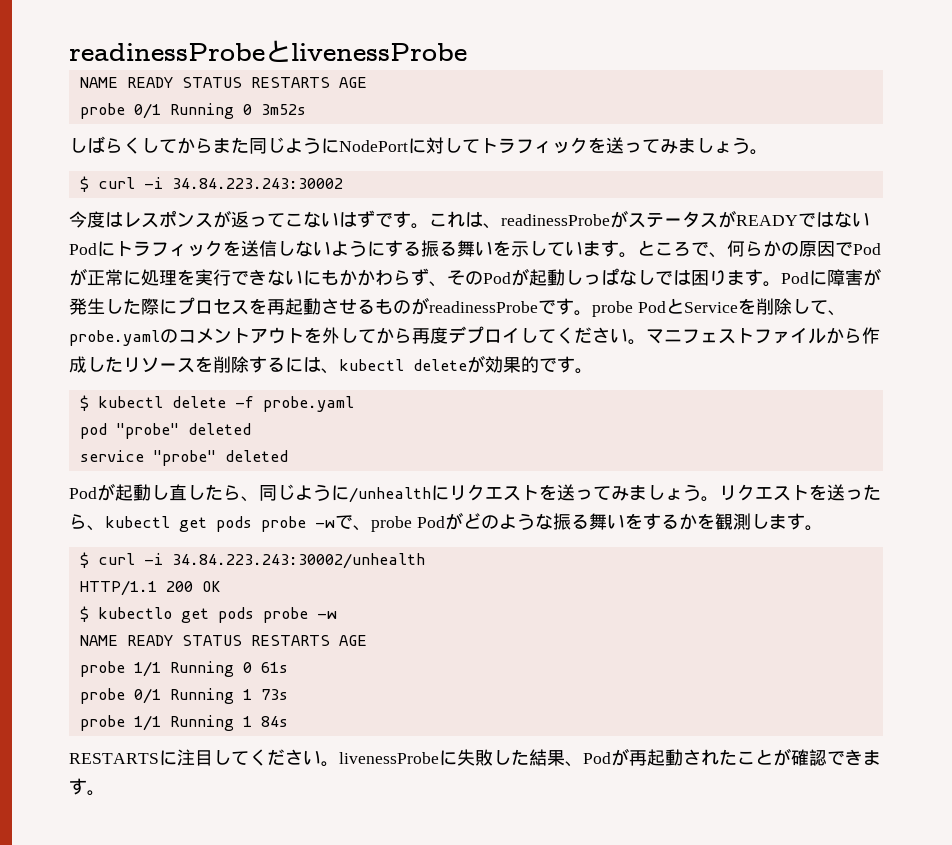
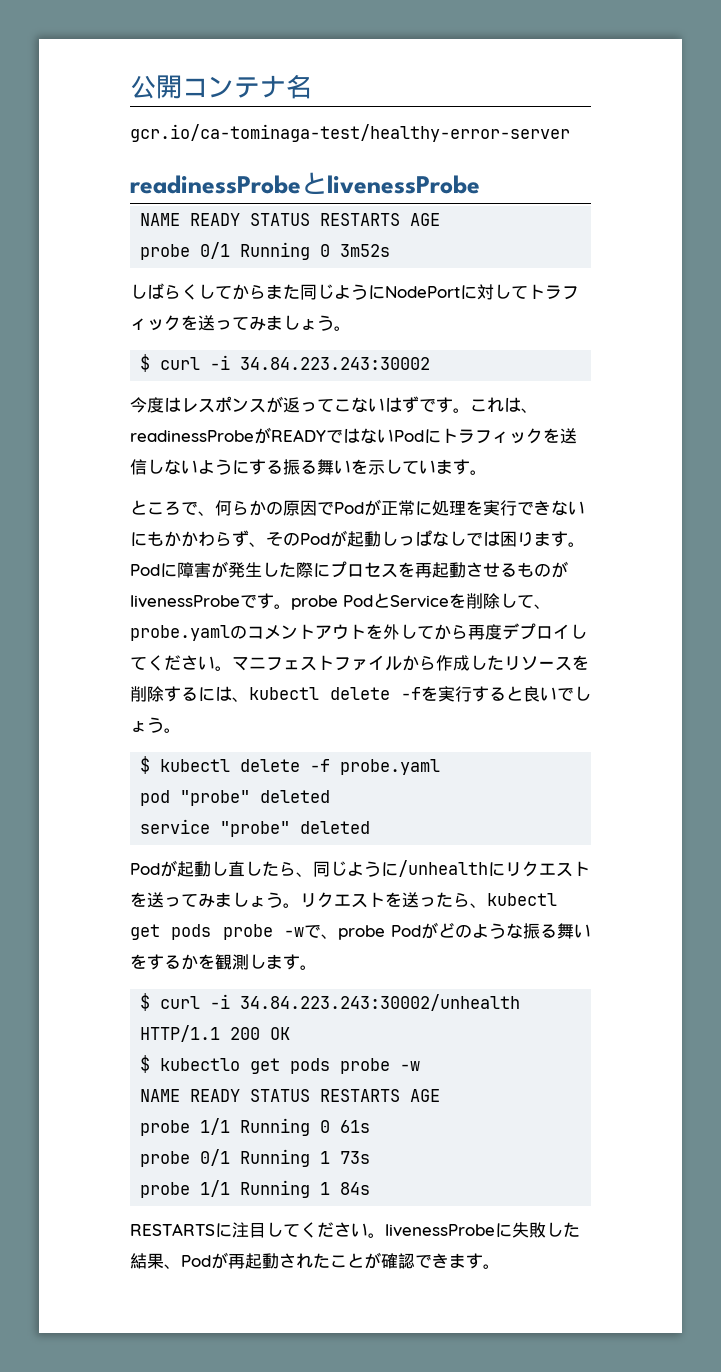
+ 公開コンテナ名
+ gcr.io/ca-tominaga-test/healthy-error-server
- これは、readinessProbeがステータスがREADYではないPodにトラフィックを送信しないようにする振る舞いを示しています。ところで、何らかの原因でPodが正常に処理を実行できないにもかかわらず、そのPodが起動しっぱなしでは困ります。
+ これは、readinessProbeがREADYではないPodにトラフィックを送信しないようにする振る舞いを示しています。
+ ところで、何らかの原因でPodが正常に処理を実行できないにもかかわらず、そのPodが起動しっぱなしでは困ります。
- Podに障害が発生した際にプロセスを再起動させるものがreadinessProbeです。probe PodとServiceを削除して、probe.yamlのコメントアウトを外してから再度デプロイしてください。
+ Podに障害が発生した際にプロセスを再起動させるものがlivenessProbeです。probe PodとServiceを削除して、probe.yamlのコメントアウトを外してから再度デプロイしてください。
- マニフェストファイルから作成したリソースを削除するには、kubectl deleteが効果的です。
+ マニフェストファイルから作成したリソースを削除するには、kubectl delete -fを実行すると良いでしょう。

